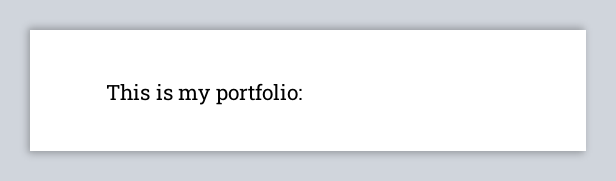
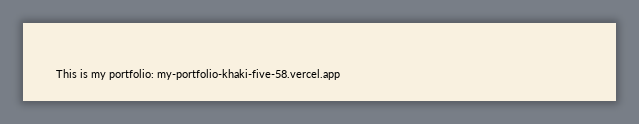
- This is my portfolio:
+ This is my portfolio: my-portfolio-khaki-five-58.vercel.app

